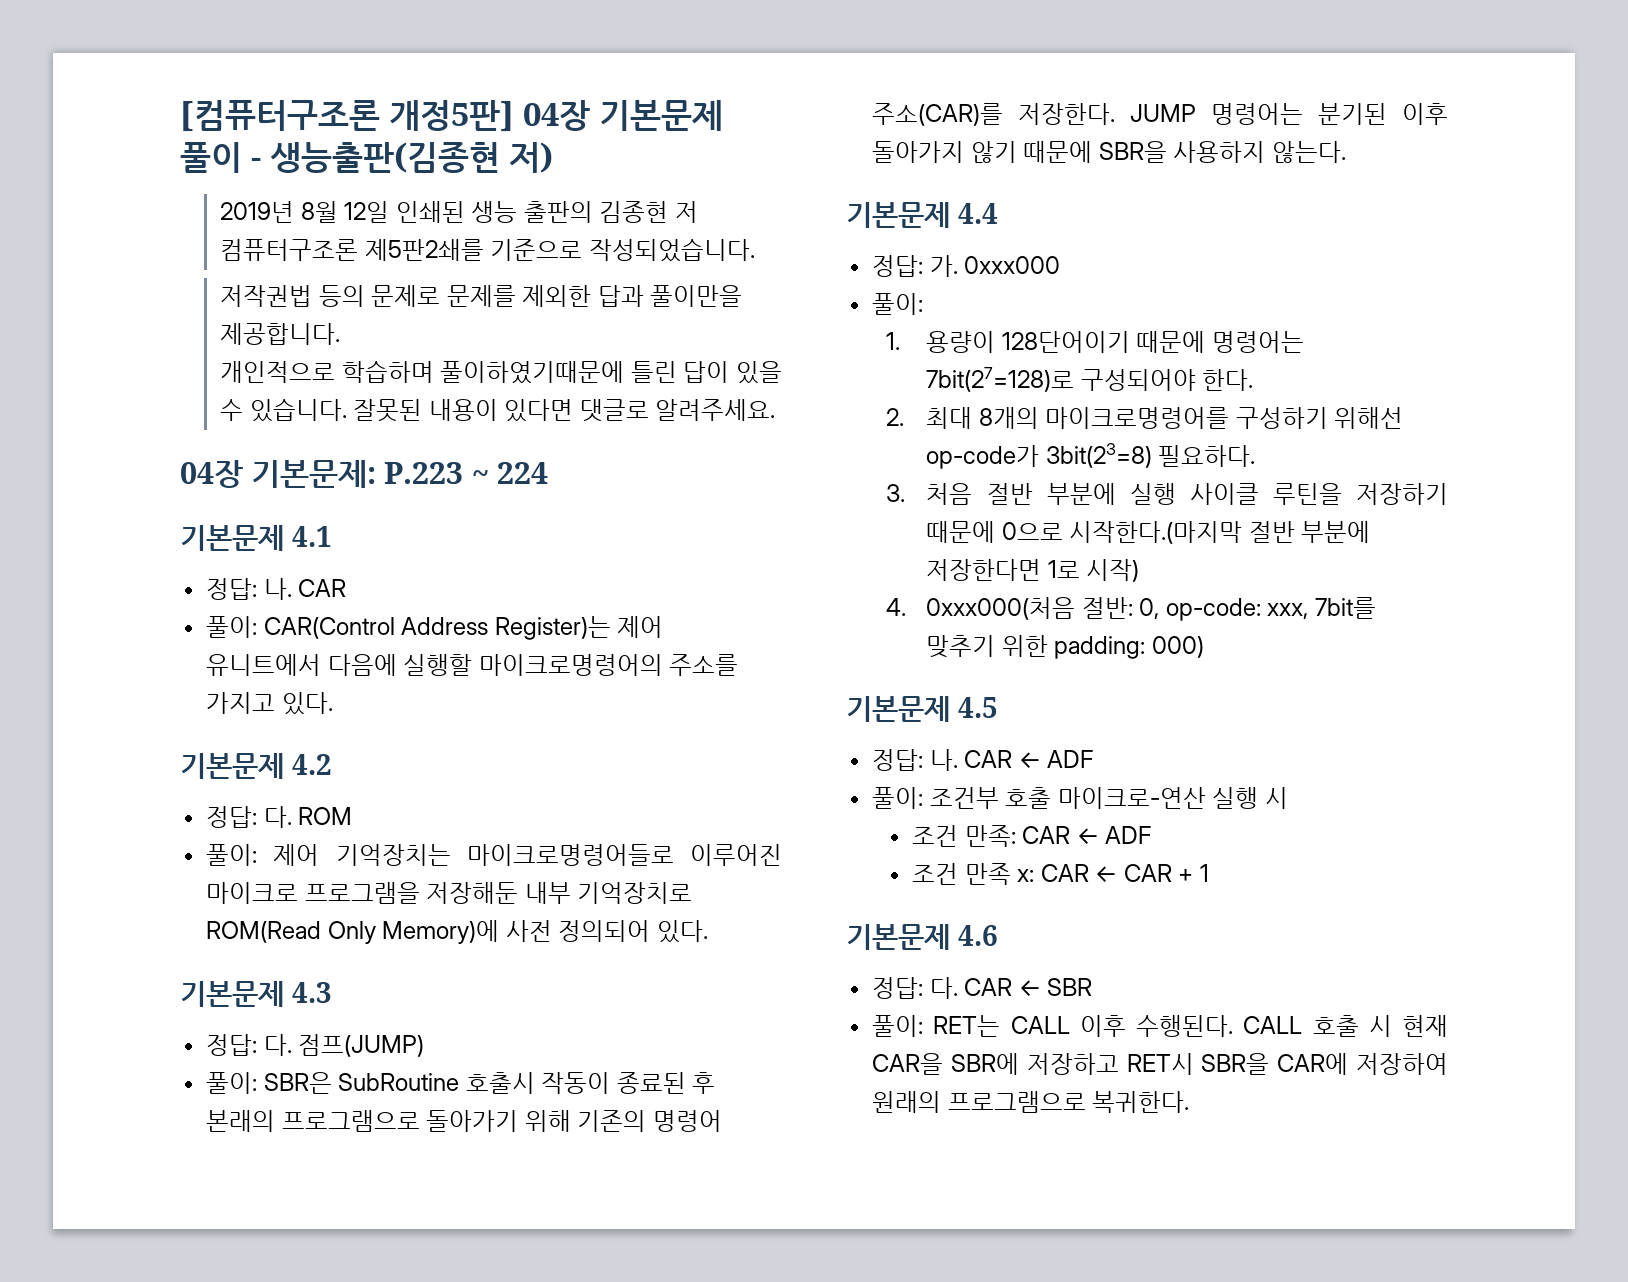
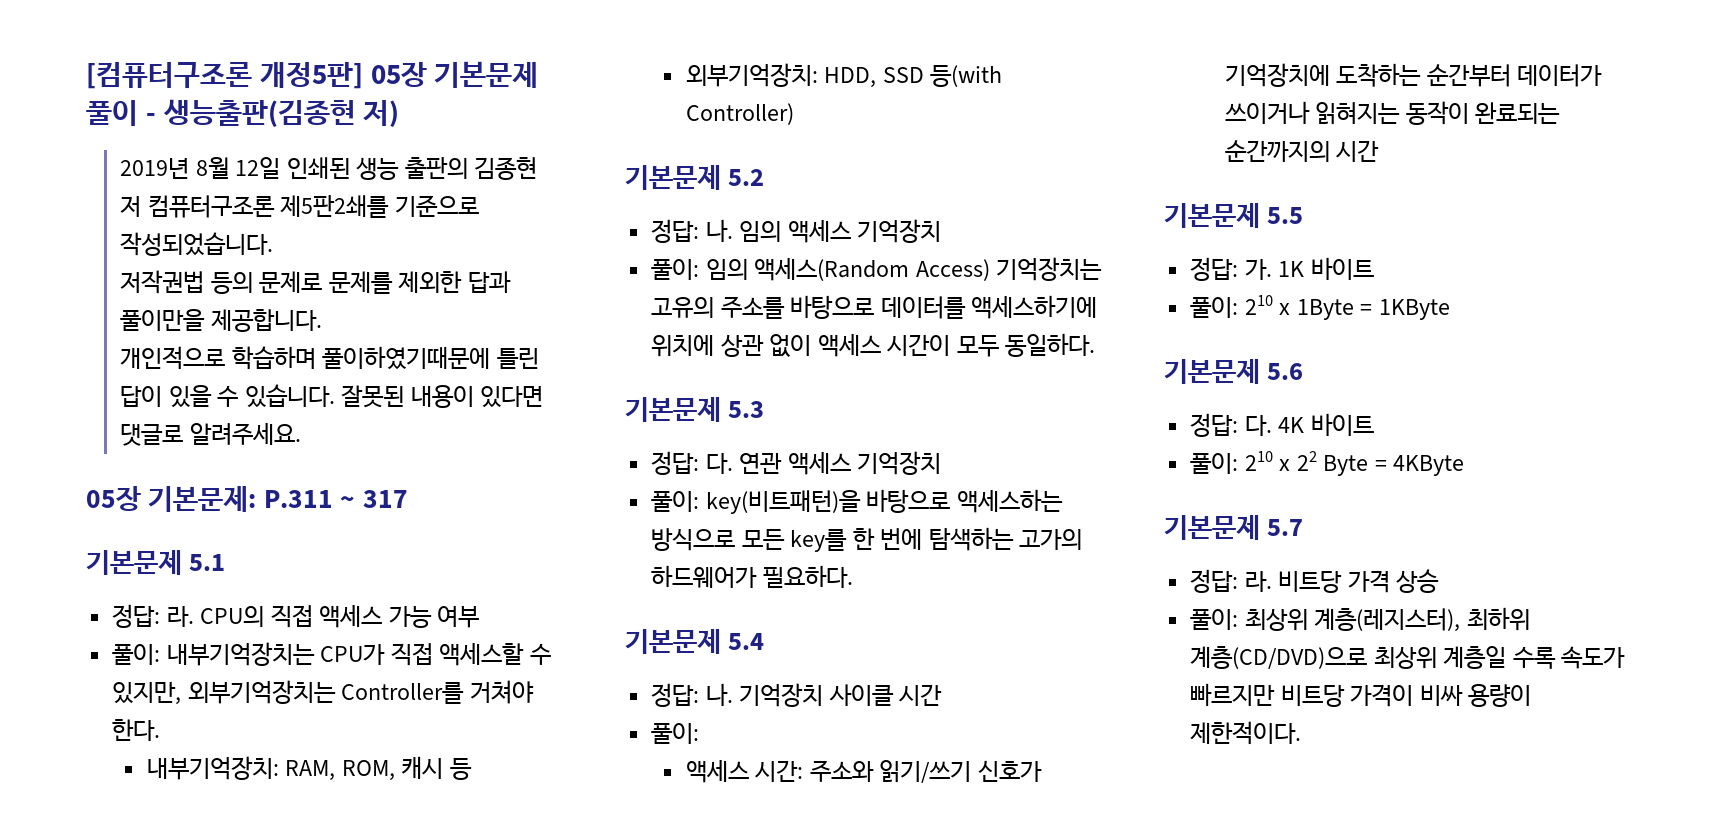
- [컴퓨터구조론 개정5판] 04장 기본문제 풀이 - 생능출판(김종현 저)
+ [컴퓨터구조론 개정5판] 05장 기본문제 풀이 - 생능출판(김종현 저)
- 04장 기본문제: P.223 ~ 224
- 기본문제 4.1
- 정답: 나. CAR
- 풀이: CAR(Control Address Register)는 제어 유니트에서 다음에 실행할 마이크로명령어의 주소를 가지고 있다.
- 기본문제 4.2
- 정답: 다. ROM
- 풀이: 제어 기억장치는 마이크로명령어들로 이루어진 마이크로 프로그램을 저장해둔 내부 기억장치로 ROM(Read Only Memory)에 사전 정의되어 있다.
- 기본문제 4.3
- 정답: 다. 점프(JUMP)
- 풀이: SBR은 SubRoutine 호출시 작동이 종료된 후 본래의 프로그램으로 돌아가기 위해 기존의 명령어 주소(CAR)를 저장한다. JUMP 명령어는 분기된 이후 돌아가지 않기 때문에 SBR을 사용하지 않는다.
- 기본문제 4.4
- 정답: 가. 0xxx000
+ 05장 기본문제: P.311 ~ 317
+ 기본문제 5.1
+ 정답: 라. CPU의 직접 액세스 가능 여부
+ 풀이: 내부기억장치는 CPU가 직접 액세스할 수 있지만, 외부기억장치는 Controller를 거쳐야 한다.
+ 내부기억장치: RAM, ROM, 캐시 등
+ 외부기억장치: HDD, SSD 등(with Controller)
+ 기본문제 5.2
+ 정답: 나. 임의 액세스 기억장치
+ 풀이: 임의 액세스(Random Access) 기억장치는 고유의 주소를 바탕으로 데이터를 액세스하기에 위치에 상관 없이 액세스 시간이 모두 동일하다.
+ 기본문제 5.3
+ 정답: 다. 연관 액세스 기억장치
+ 풀이: key(비트패턴)을 바탕으로 액세스하는 방식으로 모든 key를 한 번에 탐색하는 고가의 하드웨어가 필요하다.
+ 기본문제 5.4
+ 정답: 나. 기억장치 사이클 시간
  풀이:
- 1. 용량이 128단어이기 때문에 명령어는 7bit(27=128)로 구성되어야 한다.
- 2. 최대 8개의 마이크로명령어를 구성하기 위해선 op-code가 3bit(23=8) 필요하다.
- 3. 처음 절반 부분에 실행 사이클 루틴을 저장하기 때문에 0으로 시작한다.(마지막 절반 부분에 저장한다면 1로 시작)
- 4. 0xxx000(처음 절반: 0, op-code: xxx, 7bit를 맞추기 위한 padding: 000)
- 기본문제 4.5
- 정답: 나. CAR ← ADF
- 풀이: 조건부 호출 마이크로-연산 실행 시
- 조건 만족: CAR ← ADF
- 조건 만족 x: CAR ← CAR + 1
- 기본문제 4.6
- 정답: 다. CAR ← SBR
- 풀이: RET는 CALL 이후 수행된다. CALL 호출 시 현재 CAR을 SBR에 저장하고 RET시 SBR을 CAR에 저장하여 원래의 프로그램으로 복귀한다.
+ 액세스 시간: 주소와 읽기/쓰기 신호가 기억장치에 도착하는 순간부터 데이터가 쓰이거나 읽혀지는 동작이 완료되는 순간까지의 시간
+ 기본문제 5.5
+ 정답: 가. 1K 바이트
+ 풀이: 210 x 1Byte = 1KByte
+ 기본문제 5.6
+ 정답: 다. 4K 바이트
+ 풀이: 210 x 22 Byte = 4KByte
+ 기본문제 5.7
+ 정답: 라. 비트당 가격 상승
+ 풀이: 최상위 계층(레지스터), 최하위 계층(CD/DVD)으로 최상위 계층일 수록 속도가 빠르지만 비트당 가격이 비싸 용량이 제한적이다.

